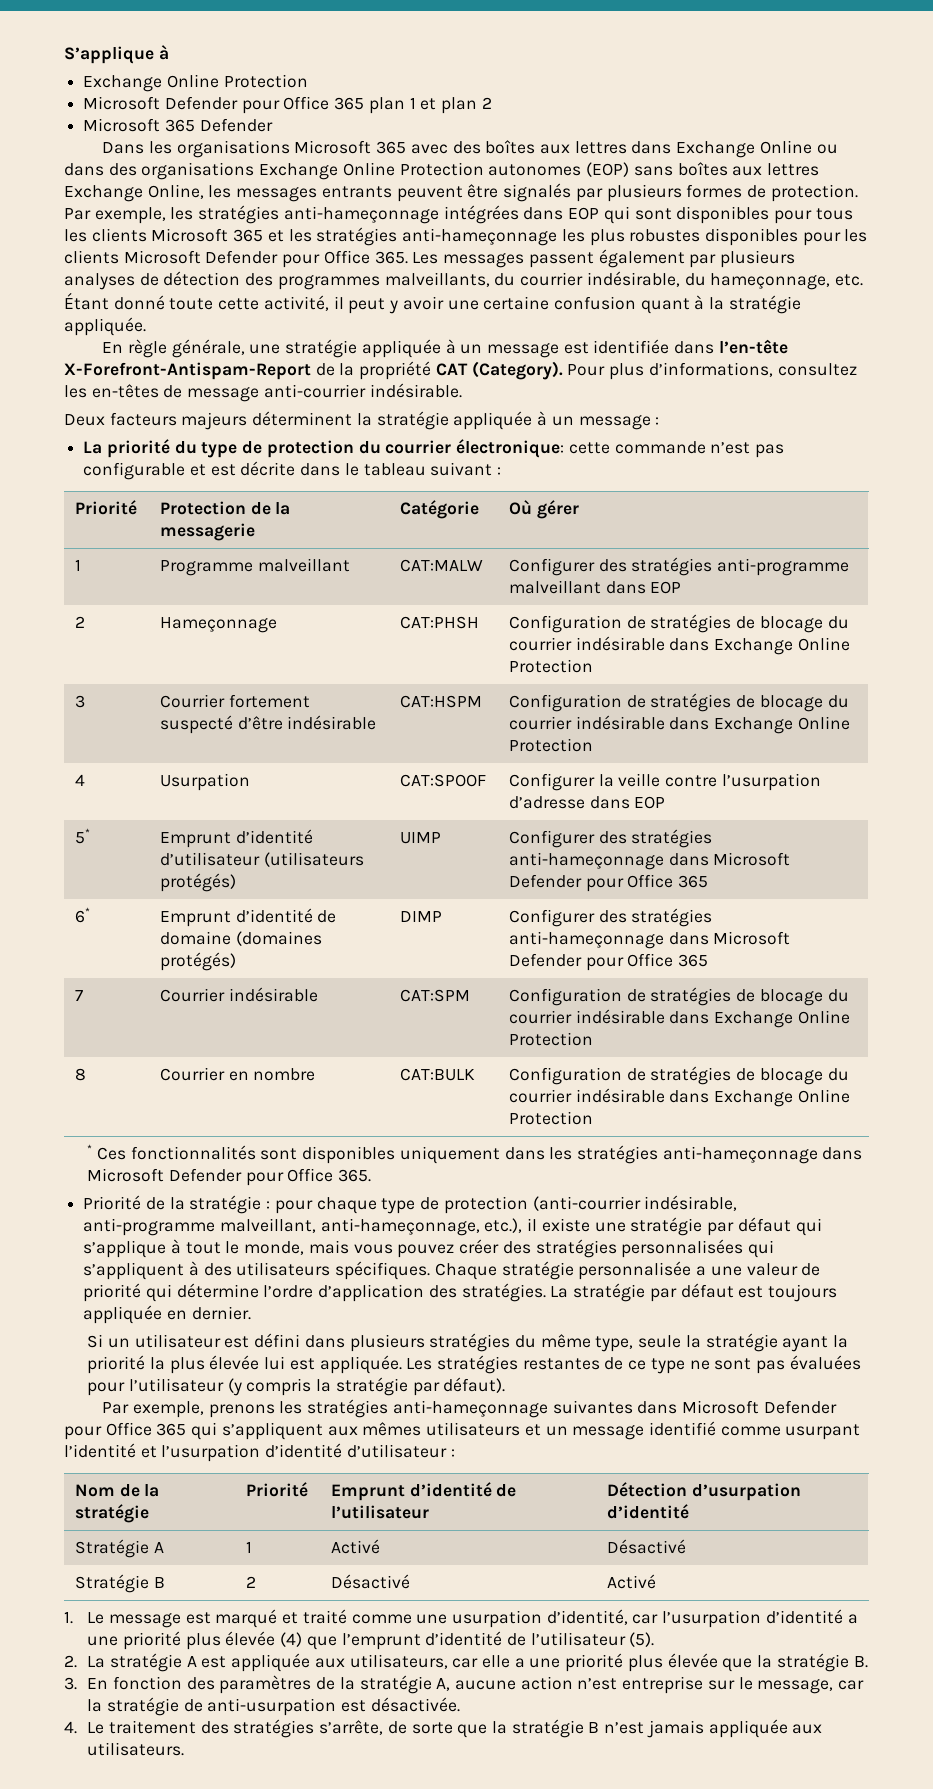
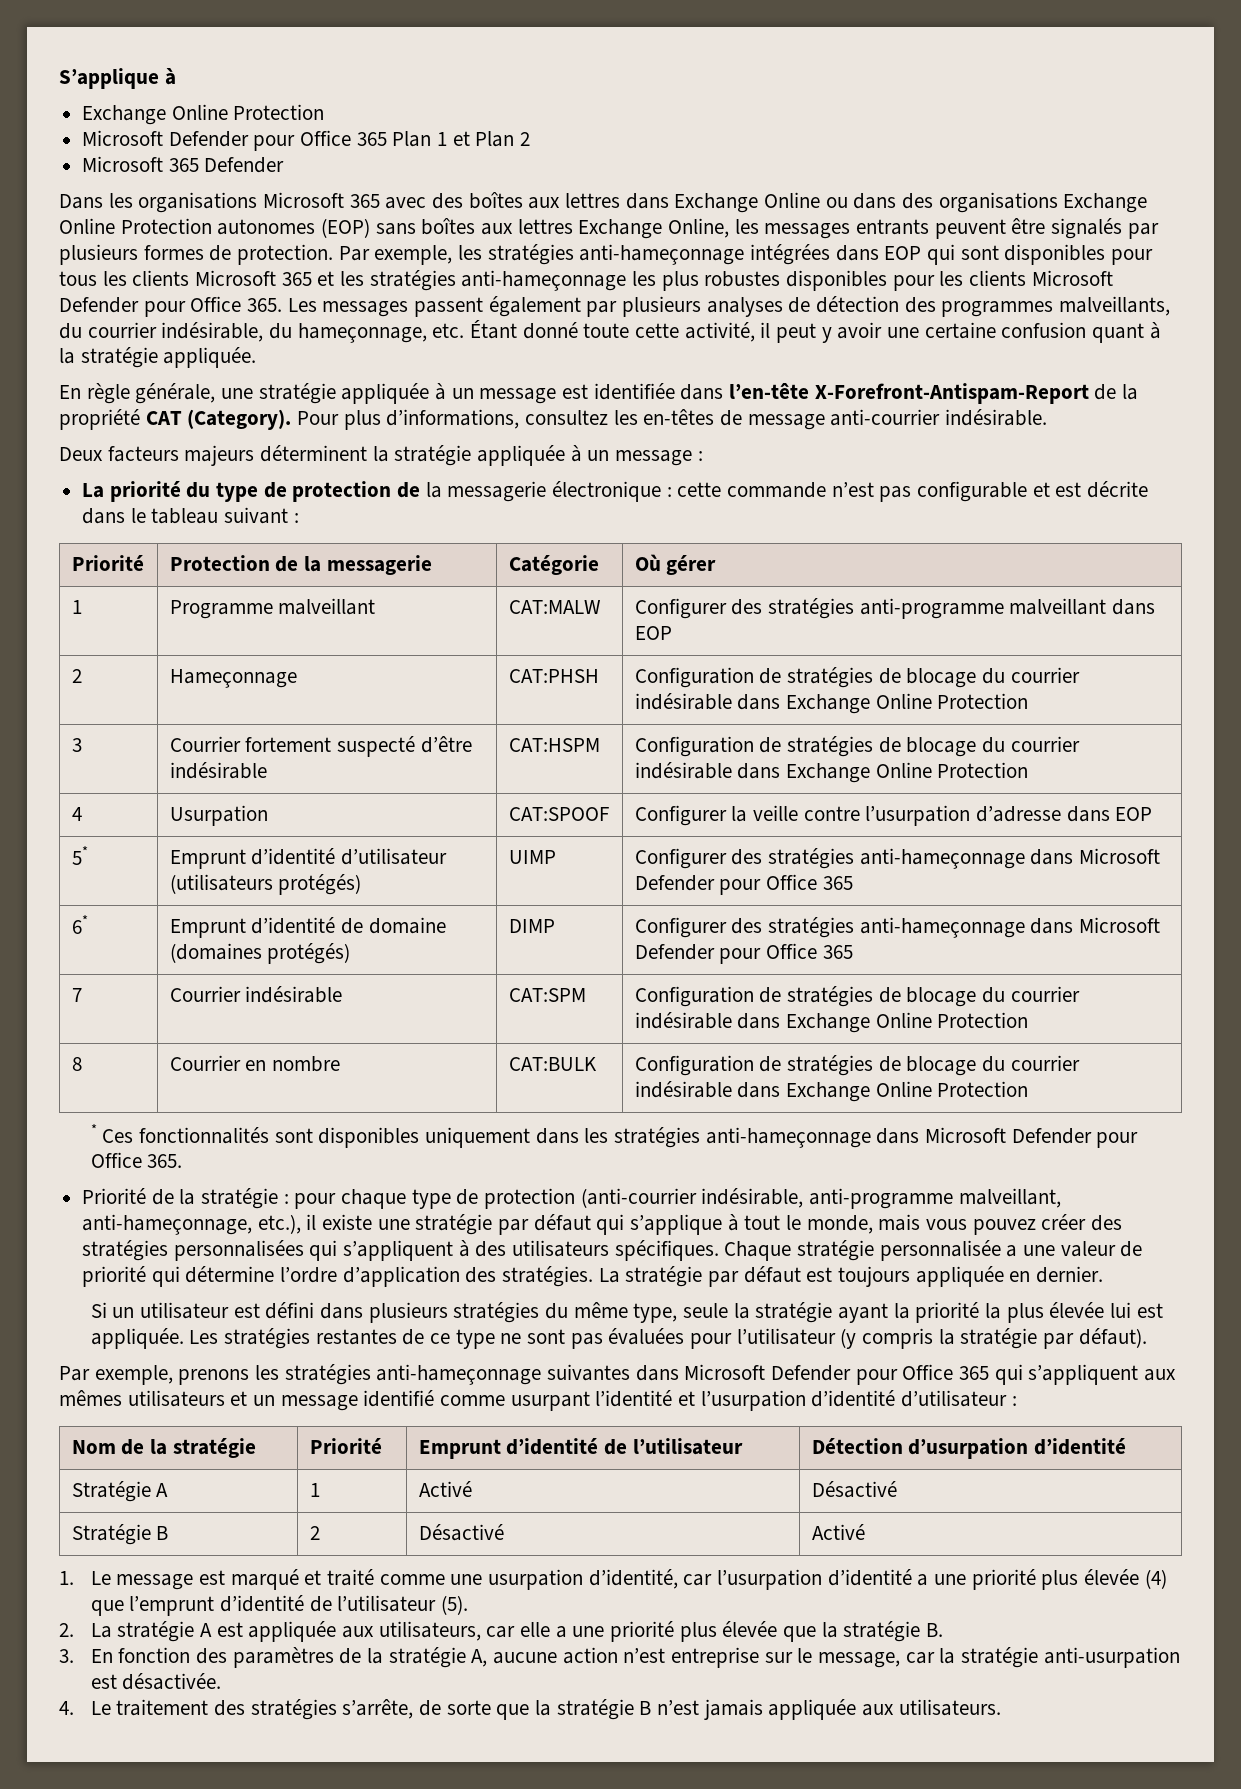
- Microsoft Defender pour Office 365 plan 1 et plan 2
+ Microsoft Defender pour Office 365 Plan 1 et Plan 2
- La priorité du type de protection du courrier électronique: cette commande n’est pas configurable et est décrite dans le tableau suivant :
+ La priorité du type de protection de la messagerie électronique : cette commande n’est pas configurable et est décrite dans le tableau suivant :
- 3. En fonction des paramètres de la stratégie A, aucune action n’est entreprise sur le message, car la stratégie de anti-usurpation est désactivée.
+ 3. En fonction des paramètres de la stratégie A, aucune action n’est entreprise sur le message, car la stratégie anti-usurpation est désactivée.

